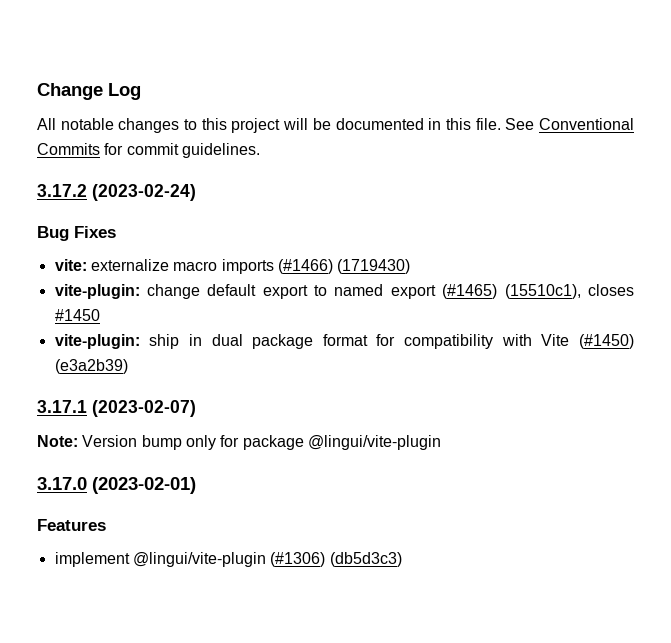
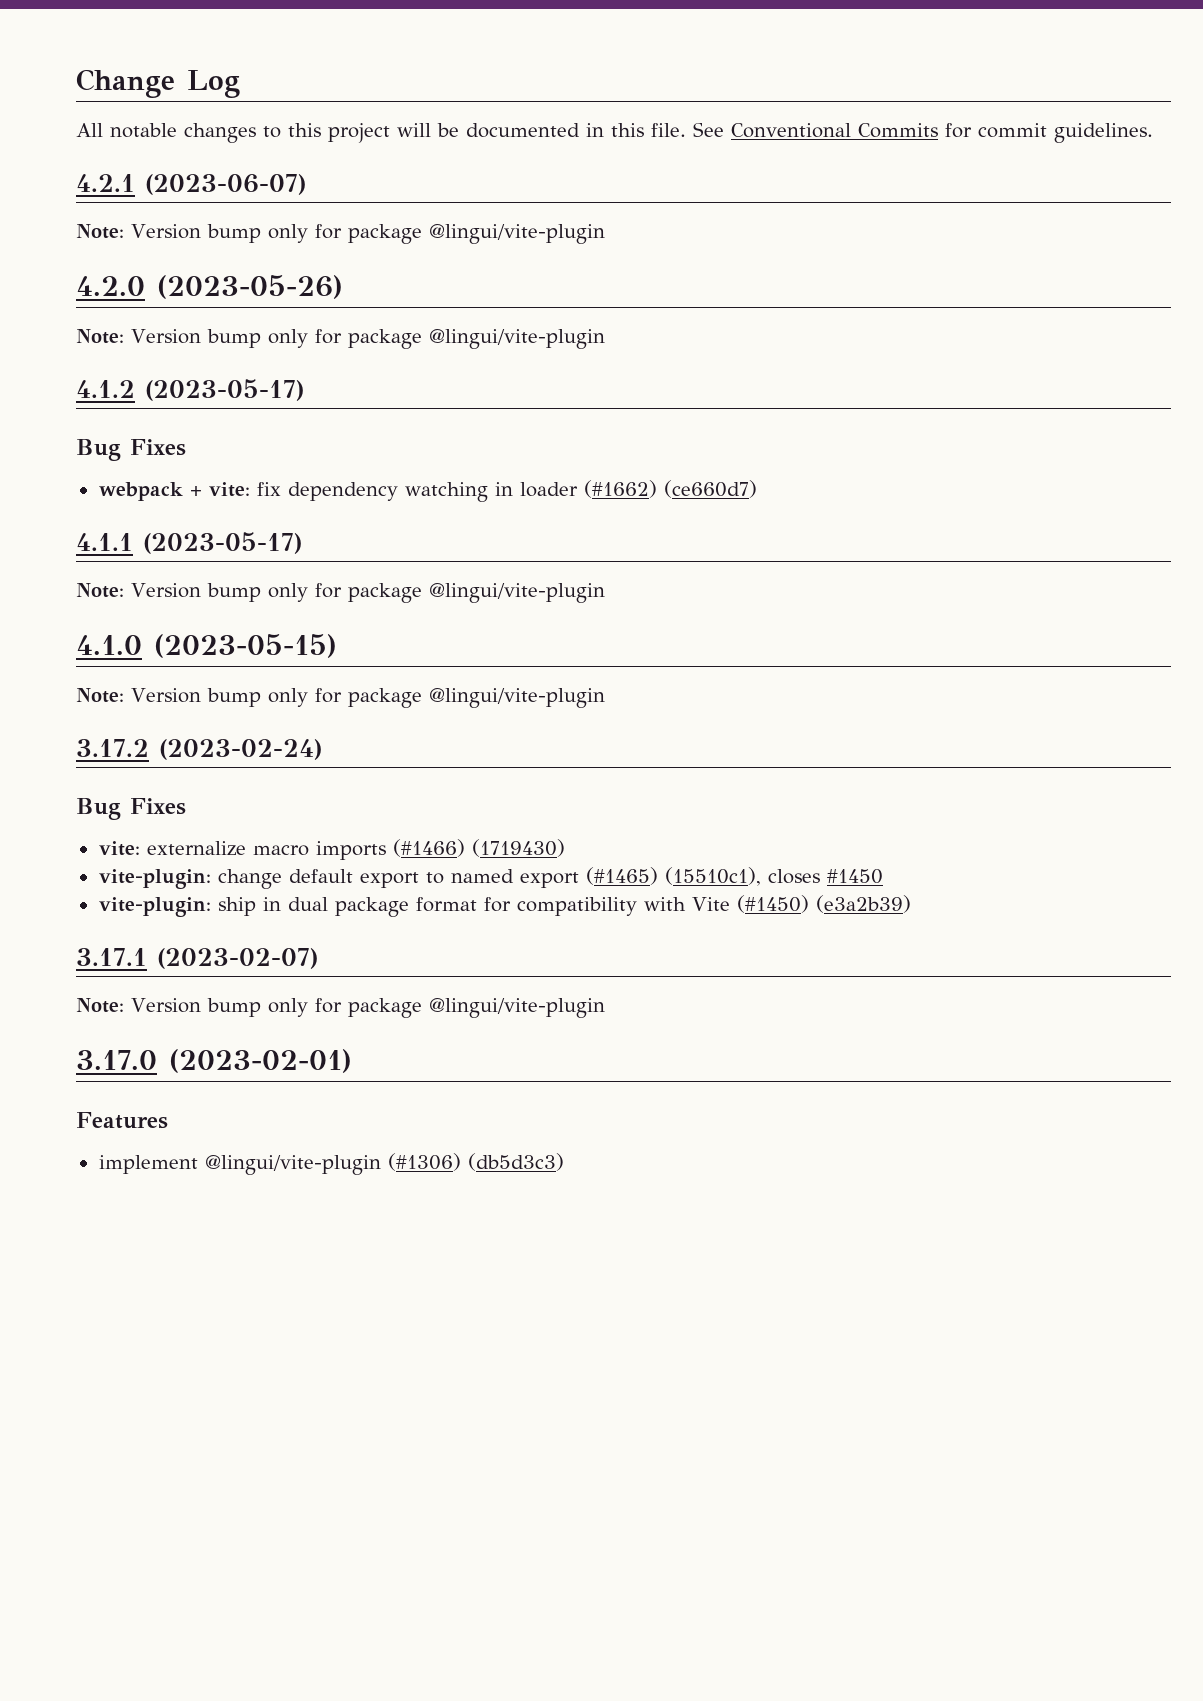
+ 4.2.1 (2023-06-07)
+ Note: Version bump only for package @lingui/vite-plugin
+ 4.2.0 (2023-05-26)
+ Note: Version bump only for package @lingui/vite-plugin
+ 4.1.2 (2023-05-17)
+ Bug Fixes
+ webpack + vite: fix dependency watching in loader (#1662) (ce660d7)
+ 4.1.1 (2023-05-17)
+ Note: Version bump only for package @lingui/vite-plugin
+ 4.1.0 (2023-05-15)
+ Note: Version bump only for package @lingui/vite-plugin

